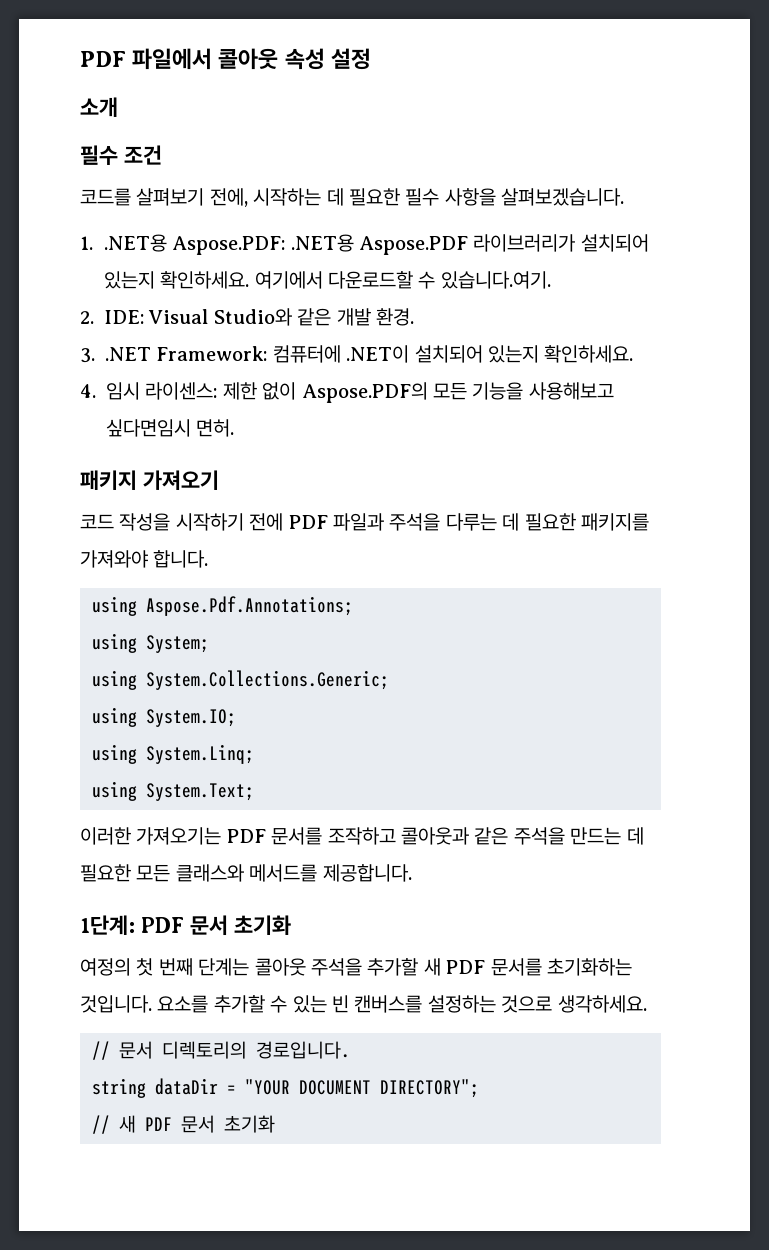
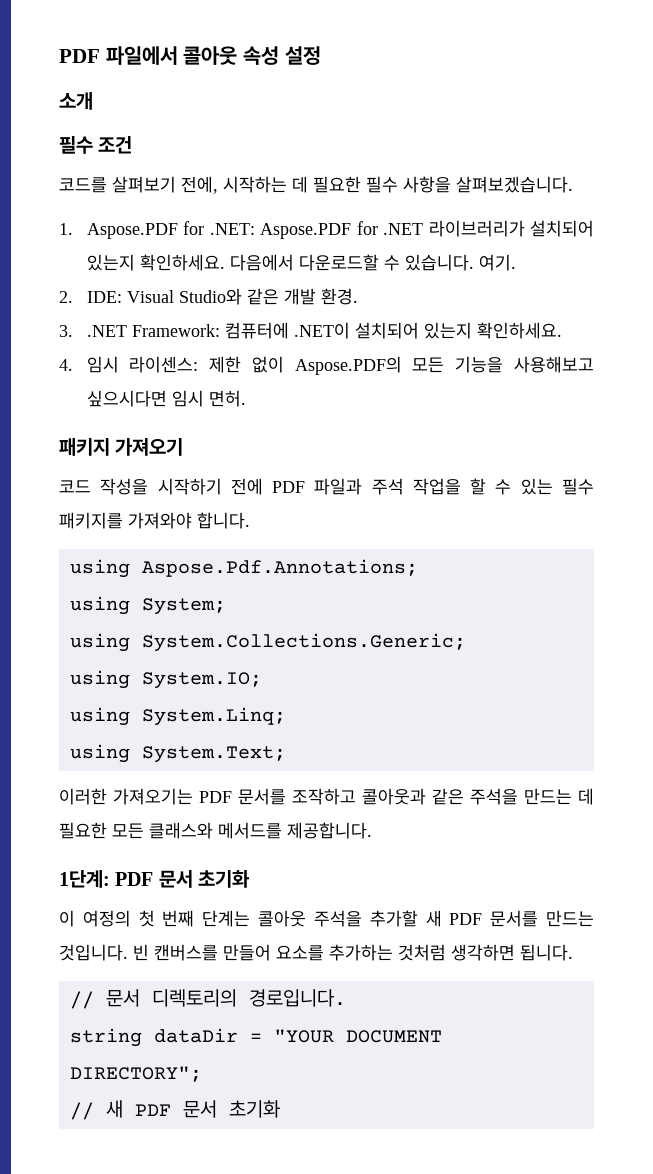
- 1. .NET용 Aspose.PDF: .NET용 Aspose.PDF 라이브러리가 설치되어 있는지 확인하세요.
+ 1. Aspose.PDF for .NET: Aspose.PDF for .NET 라이브러리가 설치되어 있는지 확인하세요.
- 여기에서 다운로드할 수 있습니다.여기.
+ 다음에서 다운로드할 수 있습니다. 여기.
- 4. 임시 라이센스: 제한 없이 Aspose.PDF의 모든 기능을 사용해보고 싶다면임시 면허.
+ 4. 임시 라이센스: 제한 없이 Aspose.PDF의 모든 기능을 사용해보고 싶으시다면 임시 면허.
- 코드 작성을 시작하기 전에 PDF 파일과 주석을 다루는 데 필요한 패키지를 가져와야 합니다.
+ 코드 작성을 시작하기 전에 PDF 파일과 주석 작업을 할 수 있는 필수 패키지를 가져와야 합니다.
- 여정의 첫 번째 단계는 콜아웃 주석을 추가할 새 PDF 문서를 초기화하는 것입니다. 요소를 추가할 수 있는 빈 캔버스를 설정하는 것으로 생각하세요.
+ 이 여정의 첫 번째 단계는 콜아웃 주석을 추가할 새 PDF 문서를 만드는 것입니다. 빈 캔버스를 만들어 요소를 추가하는 것처럼 생각하면 됩니다.

